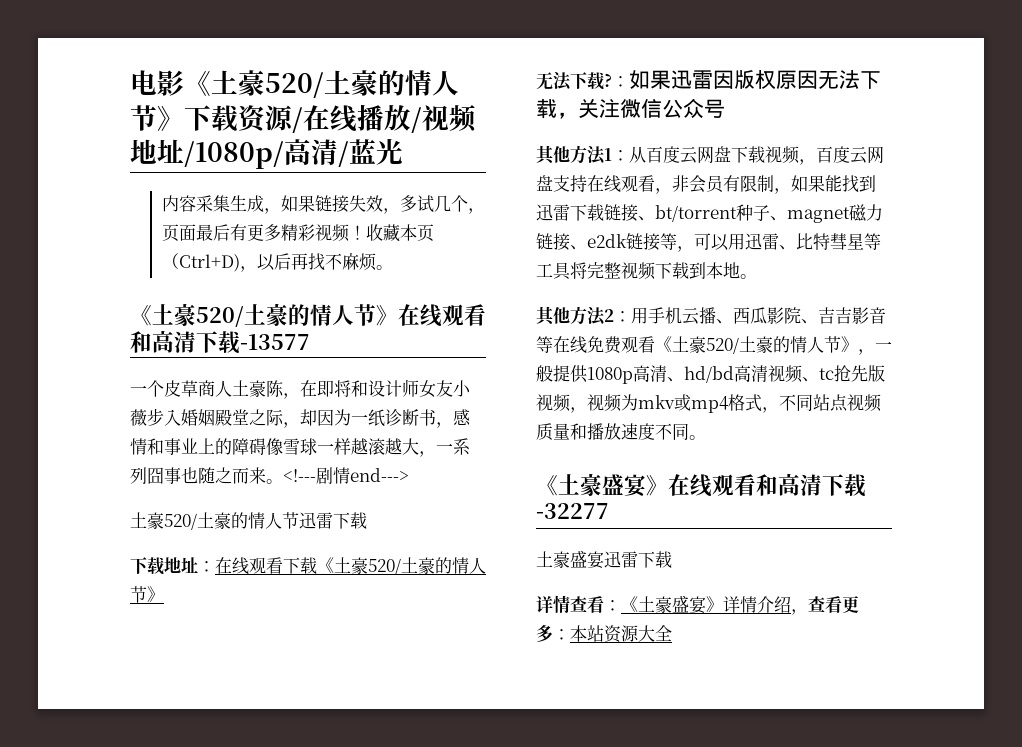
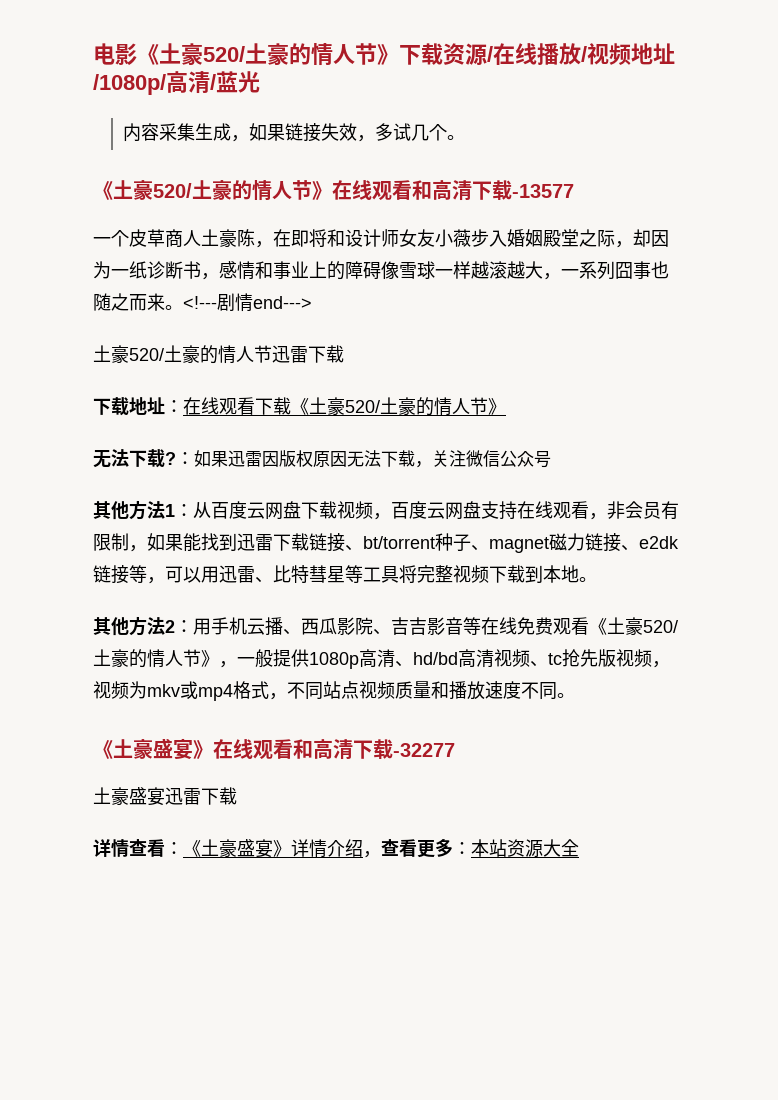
- 内容采集生成，如果链接失效，多试几个，页面最后有更多精彩视频！收藏本页（Ctrl+D)，以后再找不麻烦。
+ 内容采集生成，如果链接失效，多试几个。

